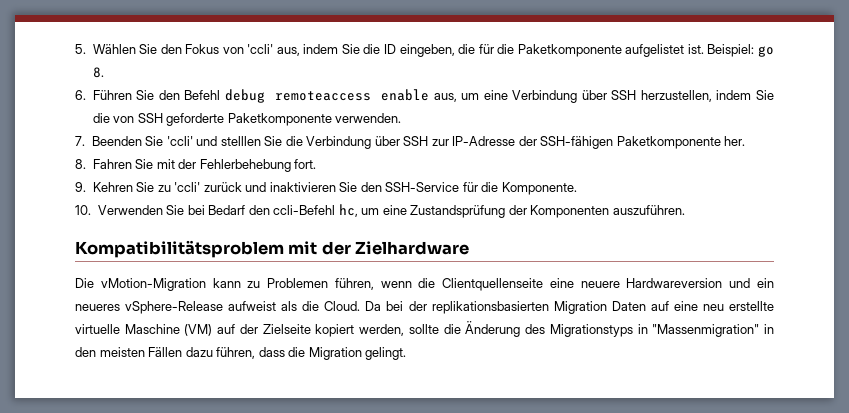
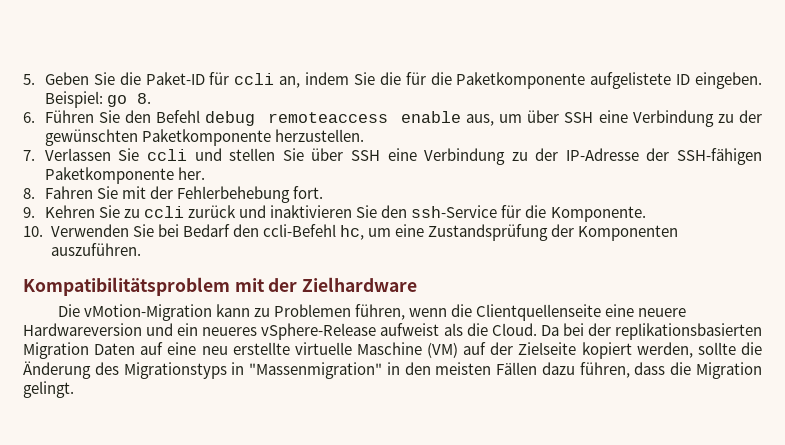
- 5. Wählen Sie den Fokus von 'ccli' aus, indem Sie die ID eingeben, die für die Paketkomponente aufgelistet ist.
+ 5. Geben Sie die Paket-ID für ccli an, indem Sie die für die Paketkomponente aufgelistete ID eingeben.
- 6. Führen Sie den Befehl debug remoteaccess enable aus, um eine Verbindung über SSH herzustellen, indem Sie die von SSH geforderte Paketkomponente verwenden.
- 7. Beenden Sie 'ccli' und stelllen Sie die Verbindung über SSH zur IP-Adresse der SSH-fähigen Paketkomponente her.
+ 6. Führen Sie den Befehl debug remoteaccess enable aus, um über SSH eine Verbindung zu der gewünschten Paketkomponente herzustellen.
+ 7. Verlassen Sie ccli und stellen Sie über SSH eine Verbindung zu der IP-Adresse der SSH-fähigen Paketkomponente her.
- 9. Kehren Sie zu 'ccli' zurück und inaktivieren Sie den SSH-Service für die Komponente.
+ 9. Kehren Sie zu ccli zurück und inaktivieren Sie den ssh-Service für die Komponente.

